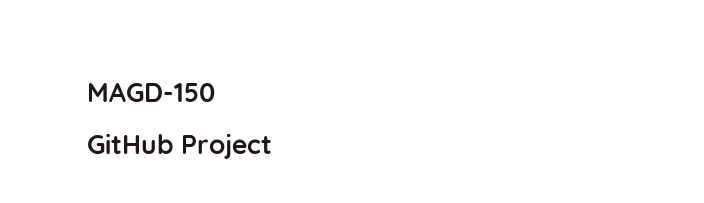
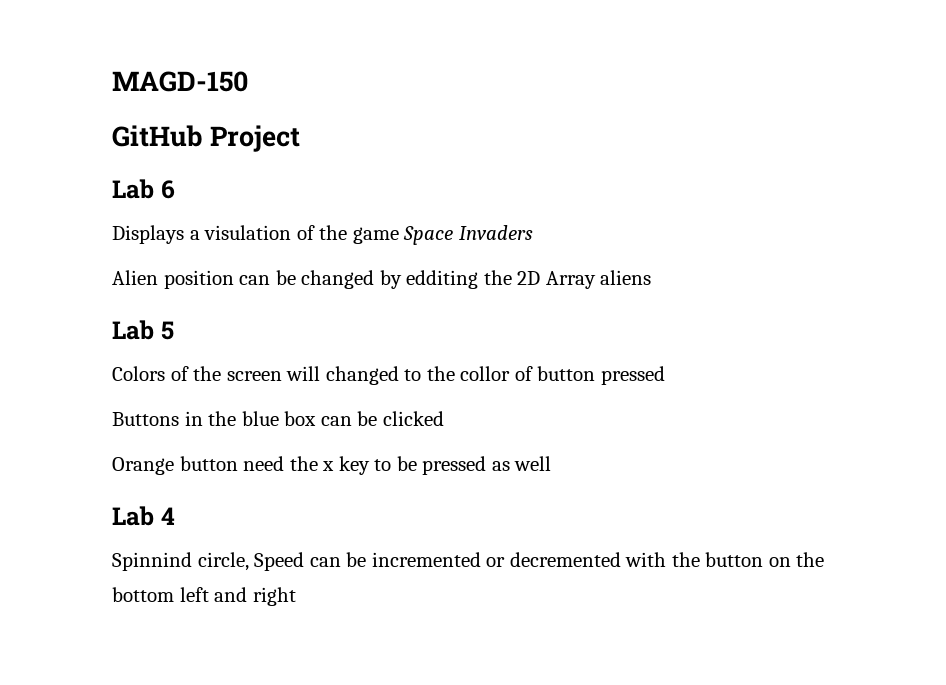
+ Lab 6
+ Displays a visulation of the game Space Invaders
+ Alien position can be changed by edditing the 2D Array aliens
+ Lab 5
+ Colors of the screen will changed to the collor of button pressed
+ Buttons in the blue box can be clicked
+ Orange button need the x key to be pressed as well
+ Lab 4
+ Spinnind circle, Speed can be incremented or decremented with the button on the bottom left and right

